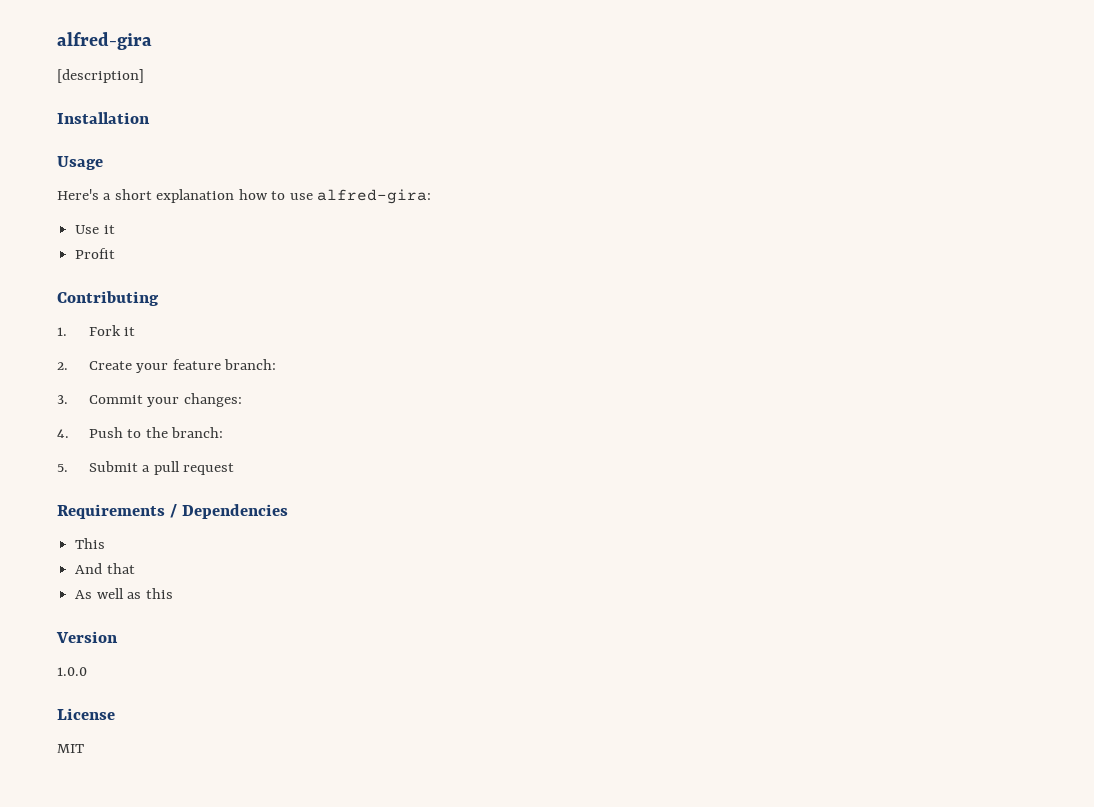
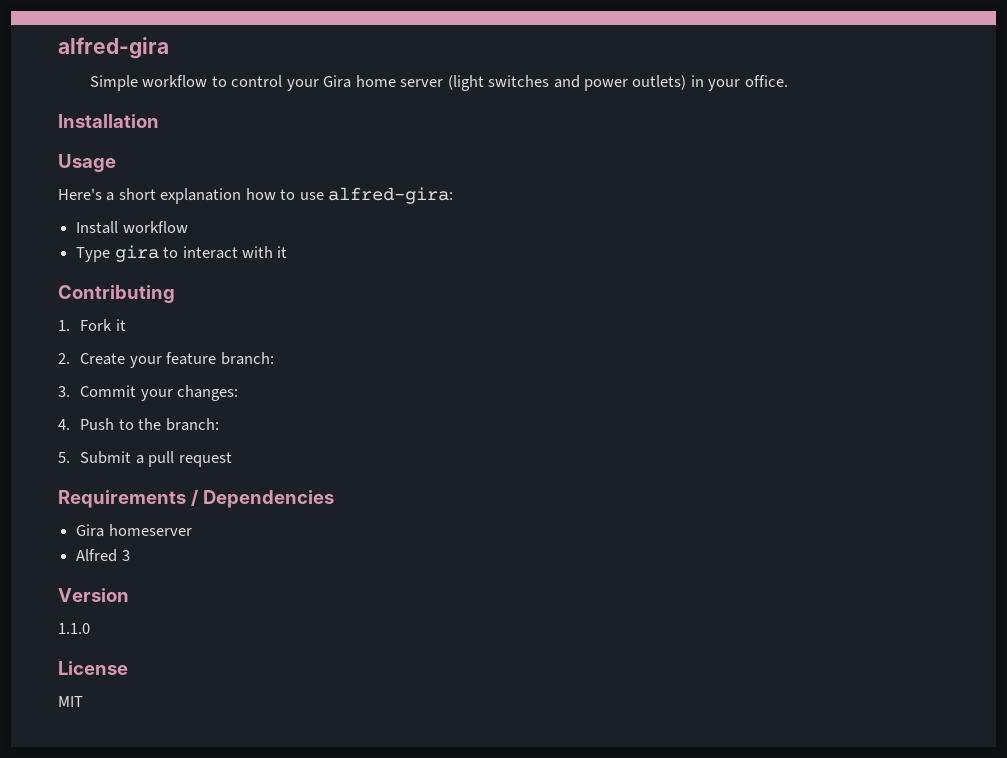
- [description]
+ Simple workflow to control your Gira home server (light switches and power outlets) in your office.
- Use it
- Profit
+ Install workflow
+ Type gira to interact with it
- This
- And that
- As well as this
+ Gira homeserver
+ Alfred 3
- 1.0.0
+ 1.1.0

